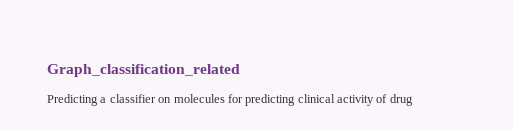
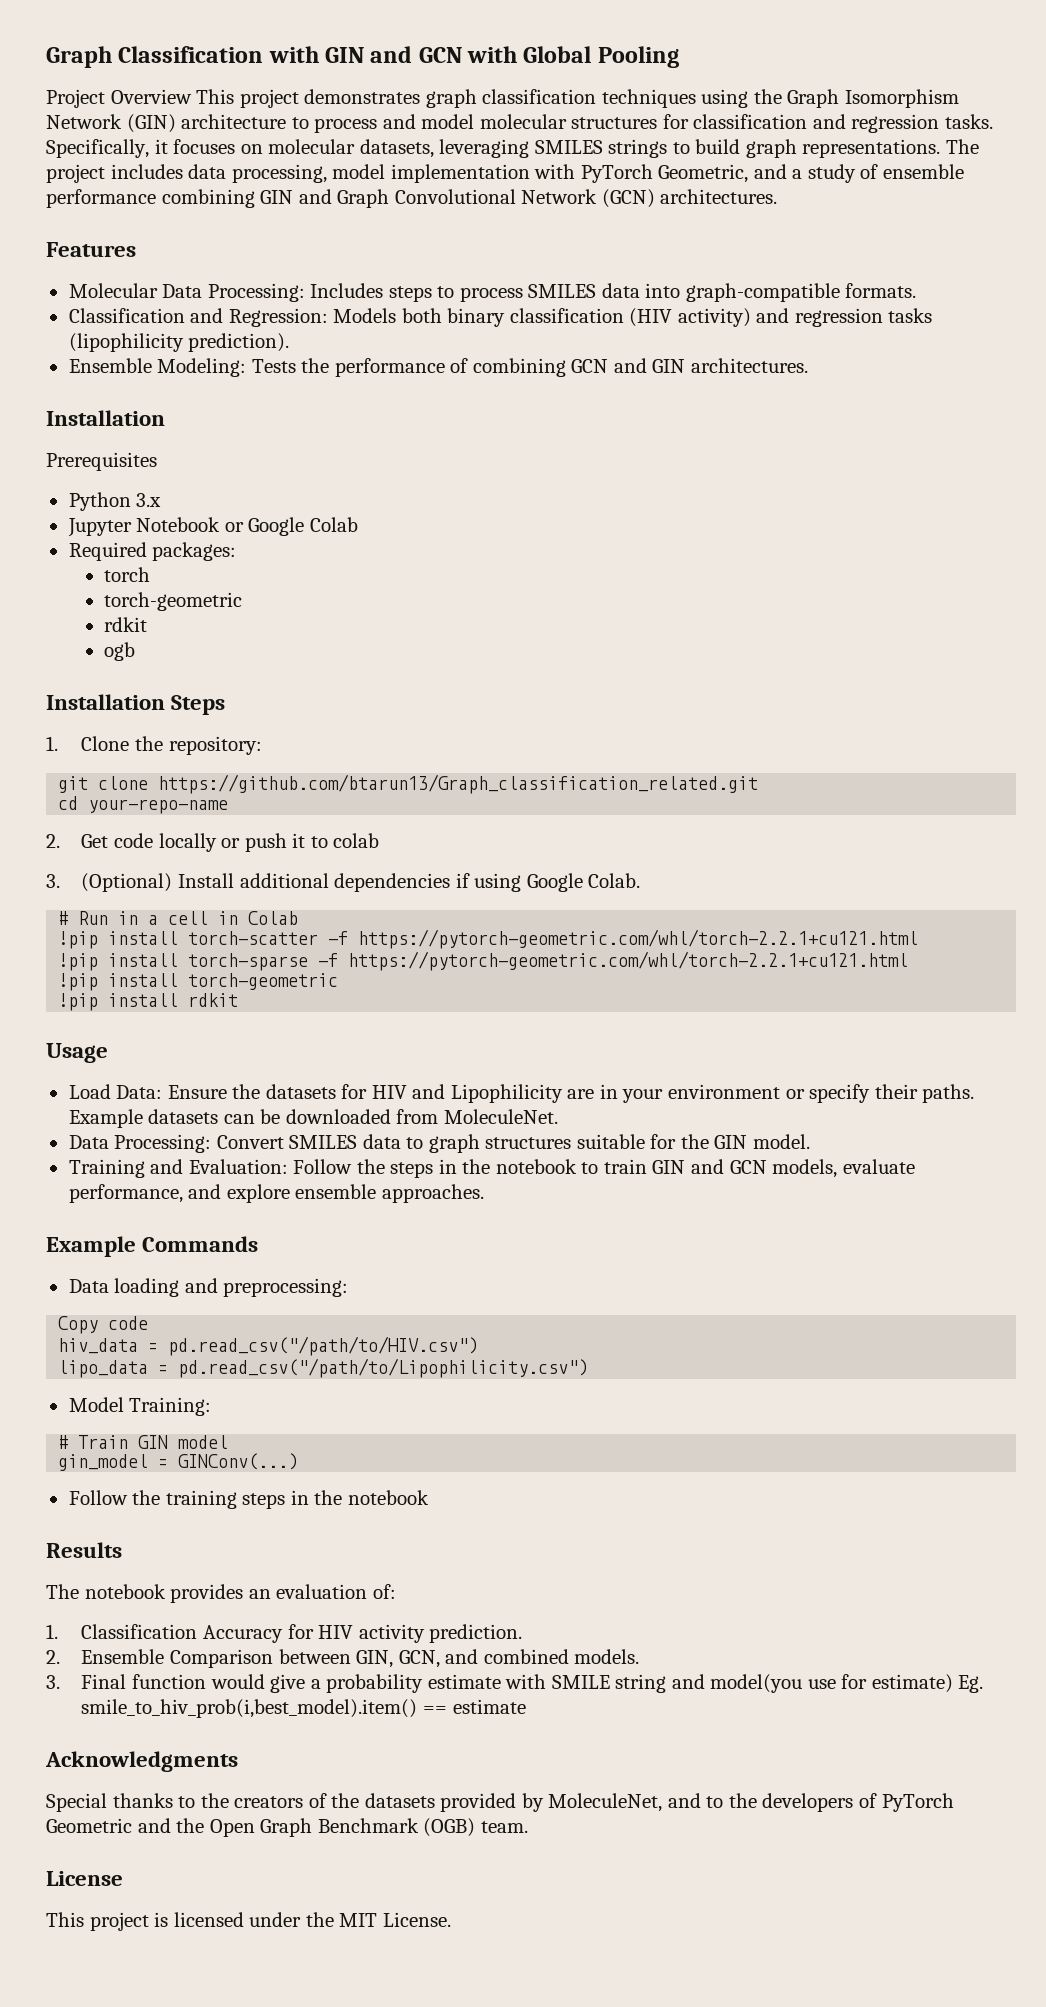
- Graph_classification_related
- Predicting a classifier on molecules for predicting clinical activity of drug
+ Graph Classification with GIN and GCN with Global Pooling
+ Project Overview This project demonstrates graph classification techniques using the Graph Isomorphism Network (GIN) architecture to process and model molecular structures for classification and regression tasks. Specifically, it focuses on molecular datasets, leveraging SMILES strings to build graph representations. The project includes data processing, model implementation with PyTorch Geometric, and a study of ensemble performance combining GIN and Graph Convolutional Network (GCN) architectures.
+ Features
+ Molecular Data Processing: Includes steps to process SMILES data into graph-compatible formats.
+ Classification and Regression: Models both binary classification (HIV activity) and regression tasks (lipophilicity prediction).
+ Ensemble Modeling: Tests the performance of combining GCN and GIN architectures.
+ Installation
+ Prerequisites
+ Python 3.x
+ Jupyter Notebook or Google Colab
+ Required packages:
+ torch
+ torch-geometric
+ rdkit
+ ogb
+ Installation Steps
+ 1. Clone the repository:
+ git clone https://github.com/btarun13/Graph_classification_related.git
+ cd your-repo-name
+ 2. Get code locally or push it to colab
+ 3. (Optional) Install additional dependencies if using Google Colab.
+ # Run in a cell in Colab
+ !pip install torch-scatter -f https://pytorch-geometric.com/whl/torch-2.2.1+cu121.html
+ !pip install torch-sparse -f https://pytorch-geometric.com/whl/torch-2.2.1+cu121.html
+ !pip install torch-geometric
+ !pip install rdkit
+ Usage
+ Load Data: Ensure the datasets for HIV and Lipophilicity are in your environment or specify their paths. Example datasets can be downloaded from MoleculeNet.
+ Data Processing: Convert SMILES data to graph structures suitable for the GIN model.
+ Training and Evaluation: Follow the steps in the notebook to train GIN and GCN models, evaluate performance, and explore ensemble approaches.
+ Example Commands
+ Data loading and preprocessing:
+ Copy code
+ hiv_data = pd.read_csv("/path/to/HIV.csv")
+ lipo_data = pd.read_csv("/path/to/Lipophilicity.csv")
+ Model Training:
+ # Train GIN model
+ gin_model = GINConv(...)
+ Follow the training steps in the notebook
+ Results
+ The notebook provides an evaluation of:
+ 1. Classification Accuracy for HIV activity prediction.
+ 2. Ensemble Comparison between GIN, GCN, and combined models.
+ 3. Final function would give a probability estimate with SMILE string and model(you use for estimate) Eg. smile_to_hiv_prob(i,best_model).item() == estimate
+ Acknowledgments
+ Special thanks to the creators of the datasets provided by MoleculeNet, and to the developers of PyTorch Geometric and the Open Graph Benchmark (OGB) team.
+ License
+ This project is licensed under the MIT License.

